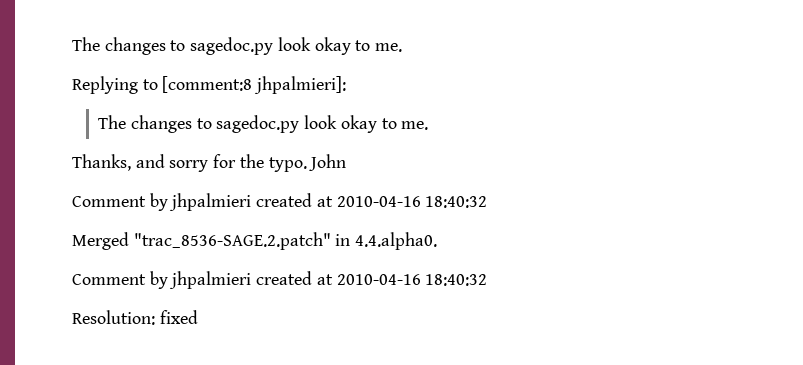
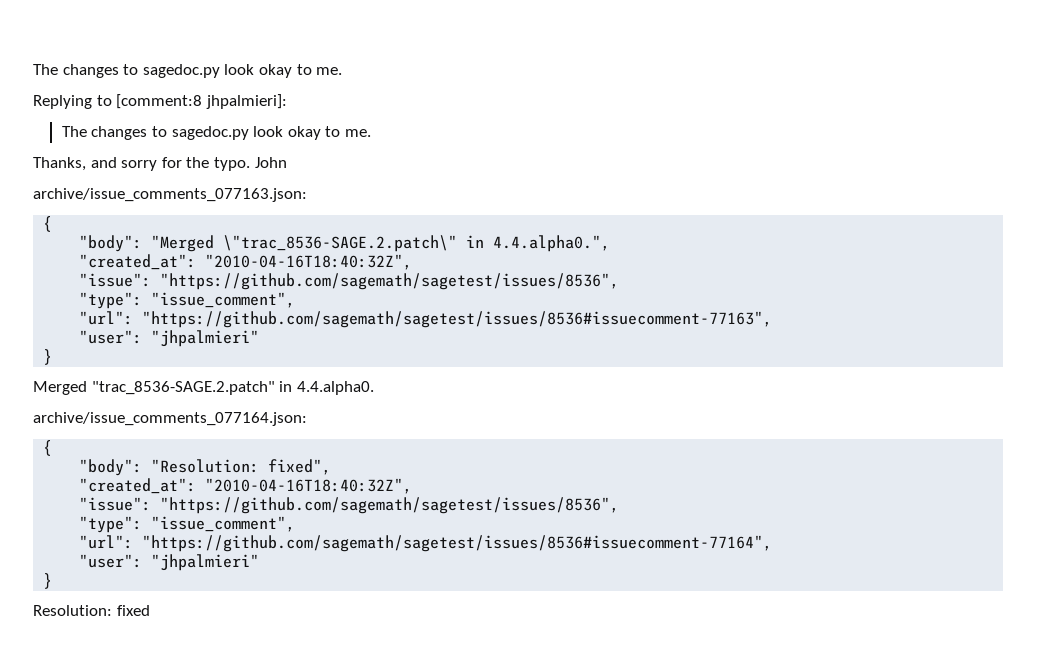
  John
- Comment by jhpalmieri created at 2010-04-16 18:40:32
+ archive/issue_comments_077163.json:
+ {
+ "body": "Merged \"trac_8536-SAGE.2.patch\" in 4.4.alpha0.",
+ "created_at": "2010-04-16T18:40:32Z",
+ "issue": "https://github.com/sagemath/sagetest/issues/8536",
+ "type": "issue_comment",
+ "url": "https://github.com/sagemath/sagetest/issues/8536#issuecomment-77163",
+ "user": "jhpalmieri"
+ }
  Merged "trac_8536-SAGE.2.patch" in 4.4.alpha0.
- Comment by jhpalmieri created at 2010-04-16 18:40:32
+ archive/issue_comments_077164.json:
+ {
+ "body": "Resolution: fixed",
+ "created_at": "2010-04-16T18:40:32Z",
+ "issue": "https://github.com/sagemath/sagetest/issues/8536",
+ "type": "issue_comment",
+ "url": "https://github.com/sagemath/sagetest/issues/8536#issuecomment-77164",
+ "user": "jhpalmieri"
+ }

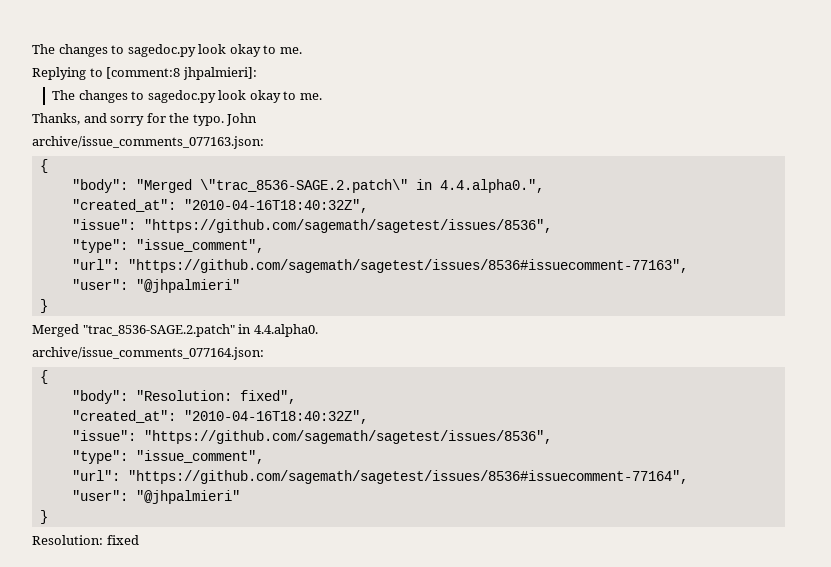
  "url": "https://github.com/sagemath/sagetest/issues/8536#issuecomment-77163",
- "user": "jhpalmieri"
+ "user": "@jhpalmieri"
  "url": "https://github.com/sagemath/sagetest/issues/8536#issuecomment-77164",
- "user": "jhpalmieri"
+ "user": "@jhpalmieri"

